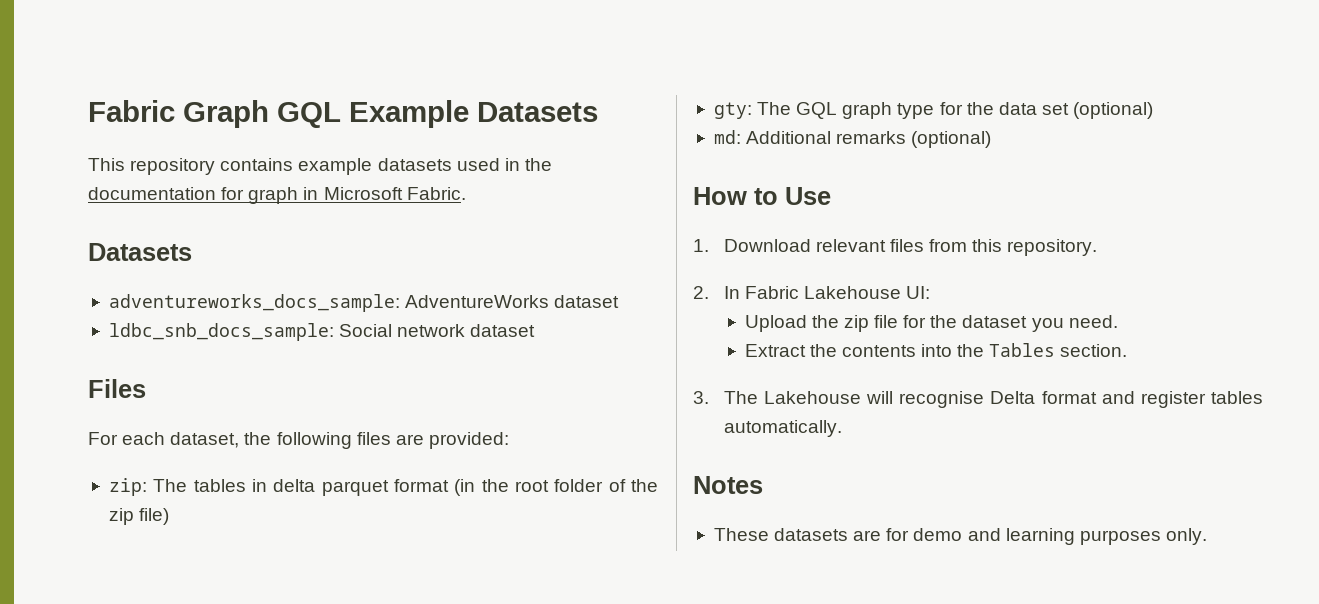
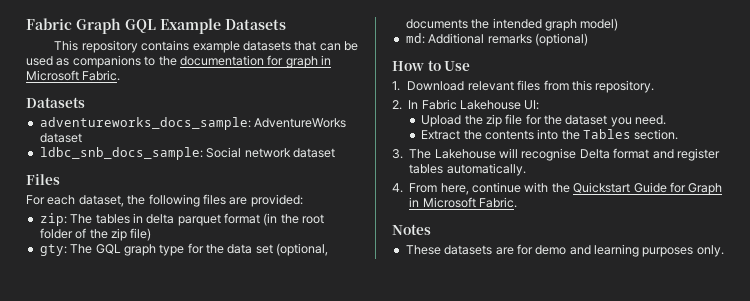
- This repository contains example datasets used in the documentation for graph in Microsoft Fabric.
+ This repository contains example datasets that can be used as companions to the documentation for graph in Microsoft Fabric.
- gty: The GQL graph type for the data set (optional)
+ gty: The GQL graph type for the data set (optional, documents the intended graph model)
+ 4. From here, continue with the Quickstart Guide for Graph in Microsoft Fabric.

